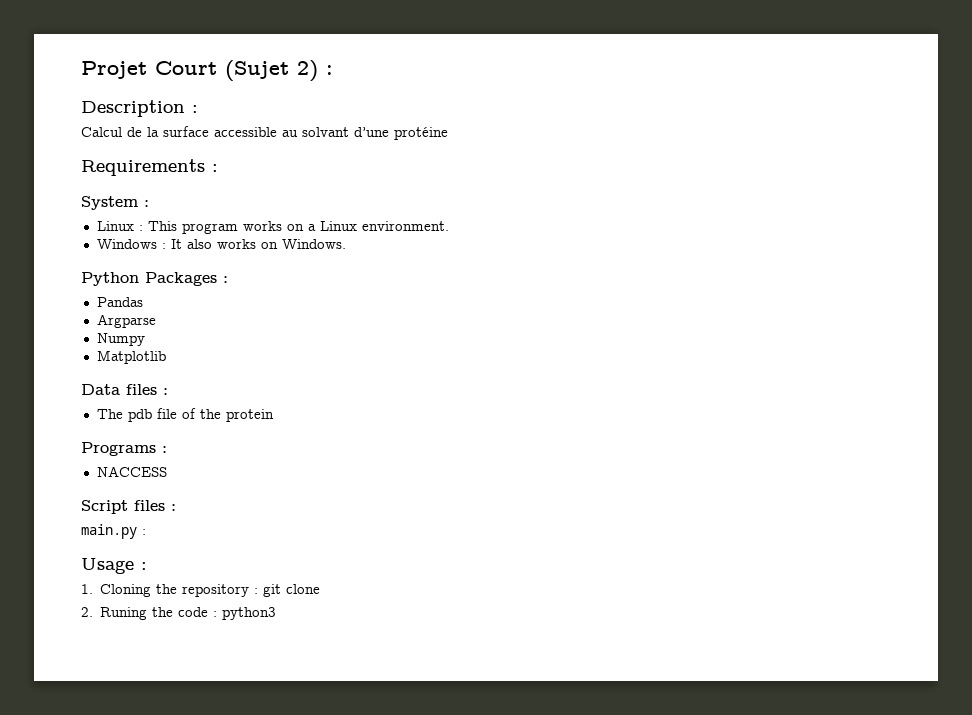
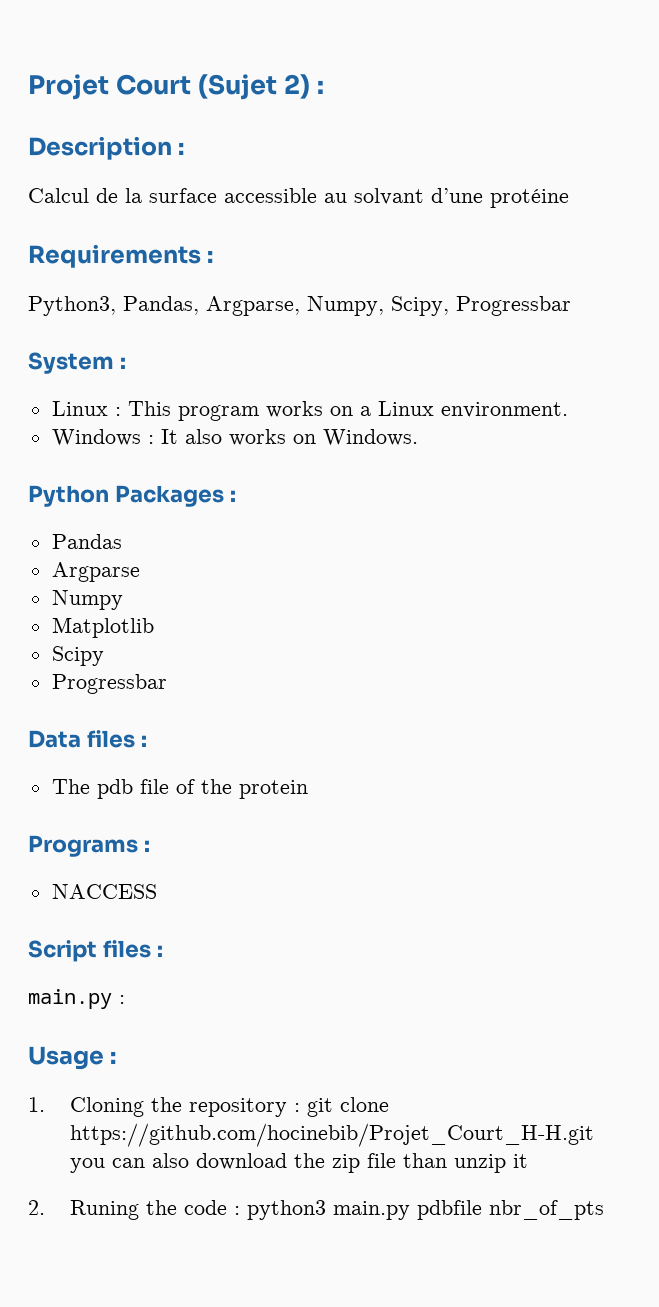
+ Python3, Pandas, Argparse, Numpy, Scipy, Progressbar
+ Scipy
+ Progressbar
- 1. Cloning the repository : git clone
+ 1. Cloning the repository : git clone https://github.com/hocinebib/Projet_Court_H-H.git you can also download the zip file than unzip it
- 2. Runing the code : python3
+ 2. Runing the code : python3 main.py pdbfile nbr_of_pts

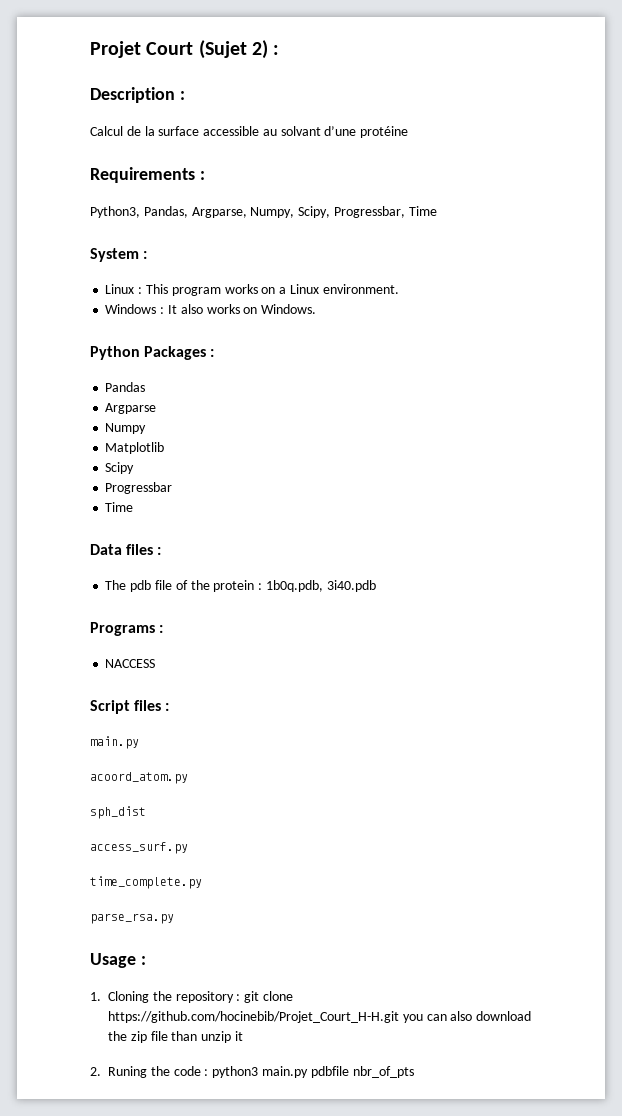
- Python3, Pandas, Argparse, Numpy, Scipy, Progressbar
+ Python3, Pandas, Argparse, Numpy, Scipy, Progressbar, Time
  Scipy
  Progressbar
+ Time
- The pdb file of the protein
+ The pdb file of the protein : 1b0q.pdb, 3i40.pdb
  Script files :
- main.py :
+ main.py
+ acoord_atom.py
+ sph_dist
+ access_surf.py
+ time_complete.py
+ parse_rsa.py

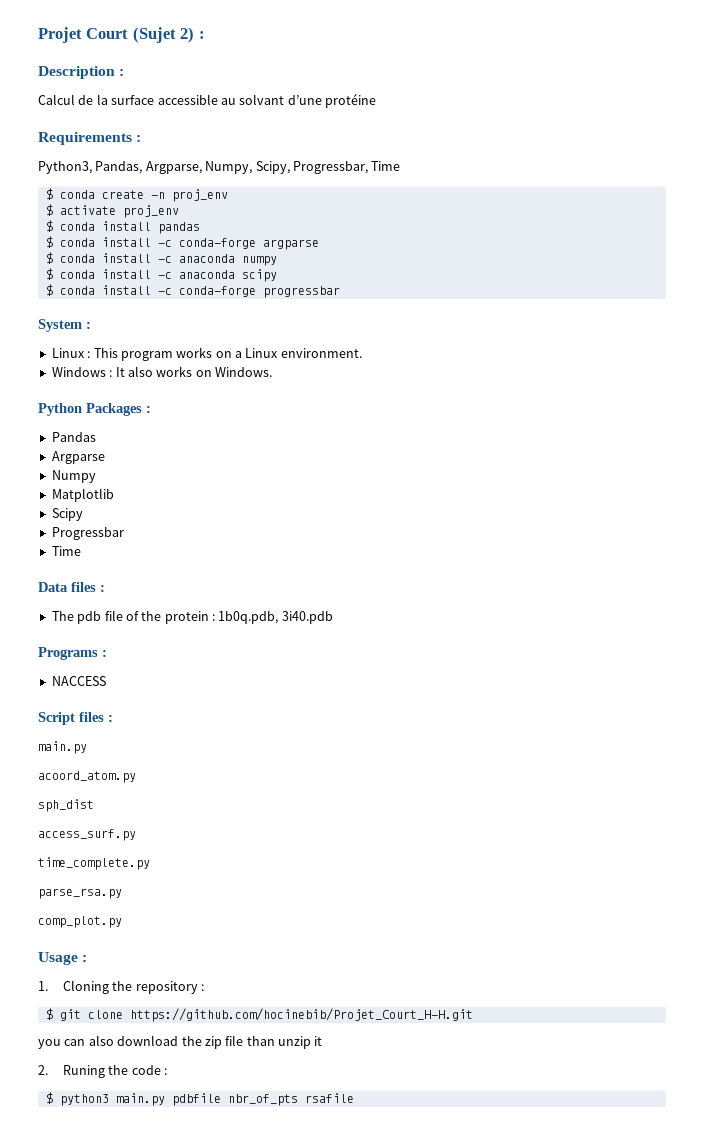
+ $ conda create -n proj_env
+ $ activate proj_env
+ $ conda install pandas
+ $ conda install -c conda-forge argparse
+ $ conda install -c anaconda numpy
+ $ conda install -c anaconda scipy
+ $ conda install -c conda-forge progressbar
+ comp_plot.py
- 1. Cloning the repository : git clone https://github.com/hocinebib/Projet_Court_H-H.git you can also download the zip file than unzip it
+ 1. Cloning the repository :
+ $ git clone https://github.com/hocinebib/Projet_Court_H-H.git
+ you can also download the zip file than unzip it
- 2. Runing the code : python3 main.py pdbfile nbr_of_pts
+ 2. Runing the code :
+ $ python3 main.py pdbfile nbr_of_pts rsafile

